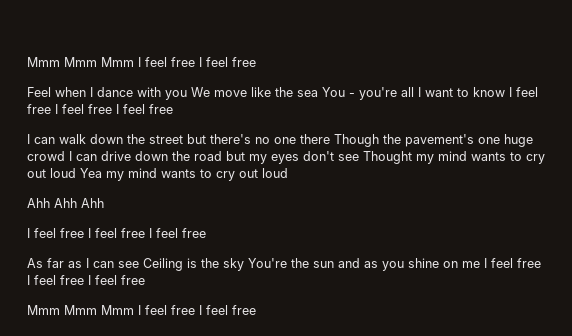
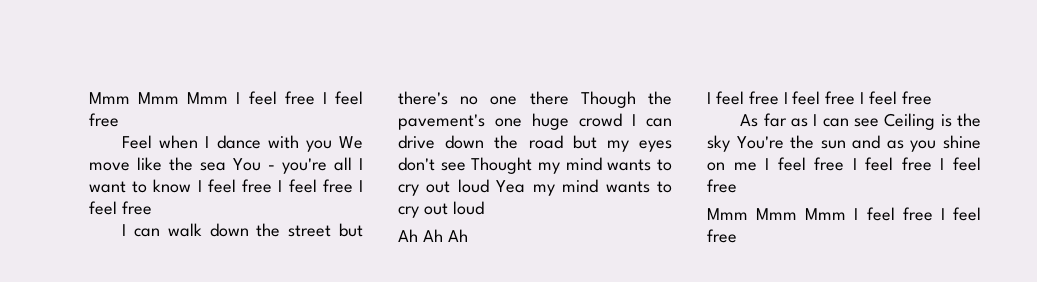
- Ahh Ahh Ahh
+ Ah Ah Ah

